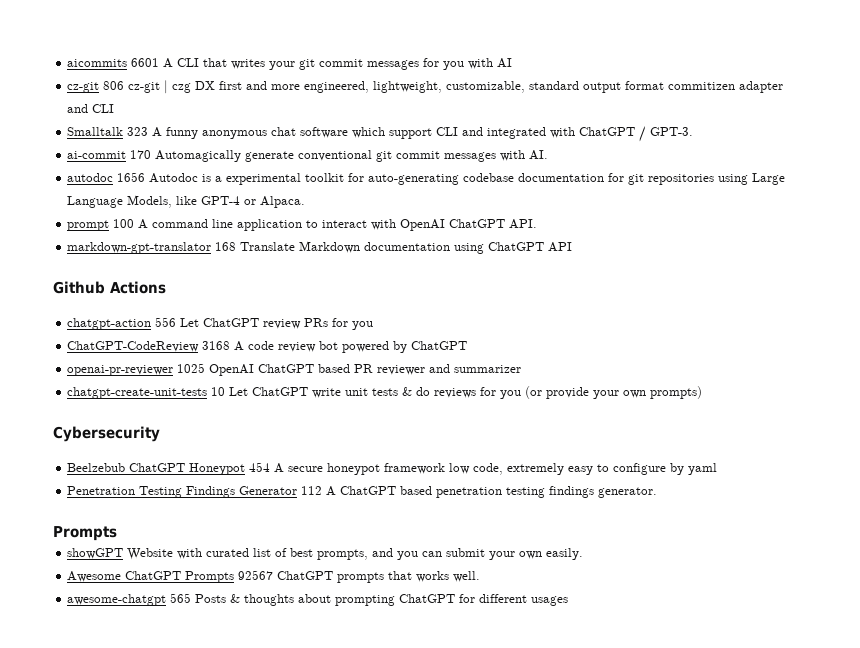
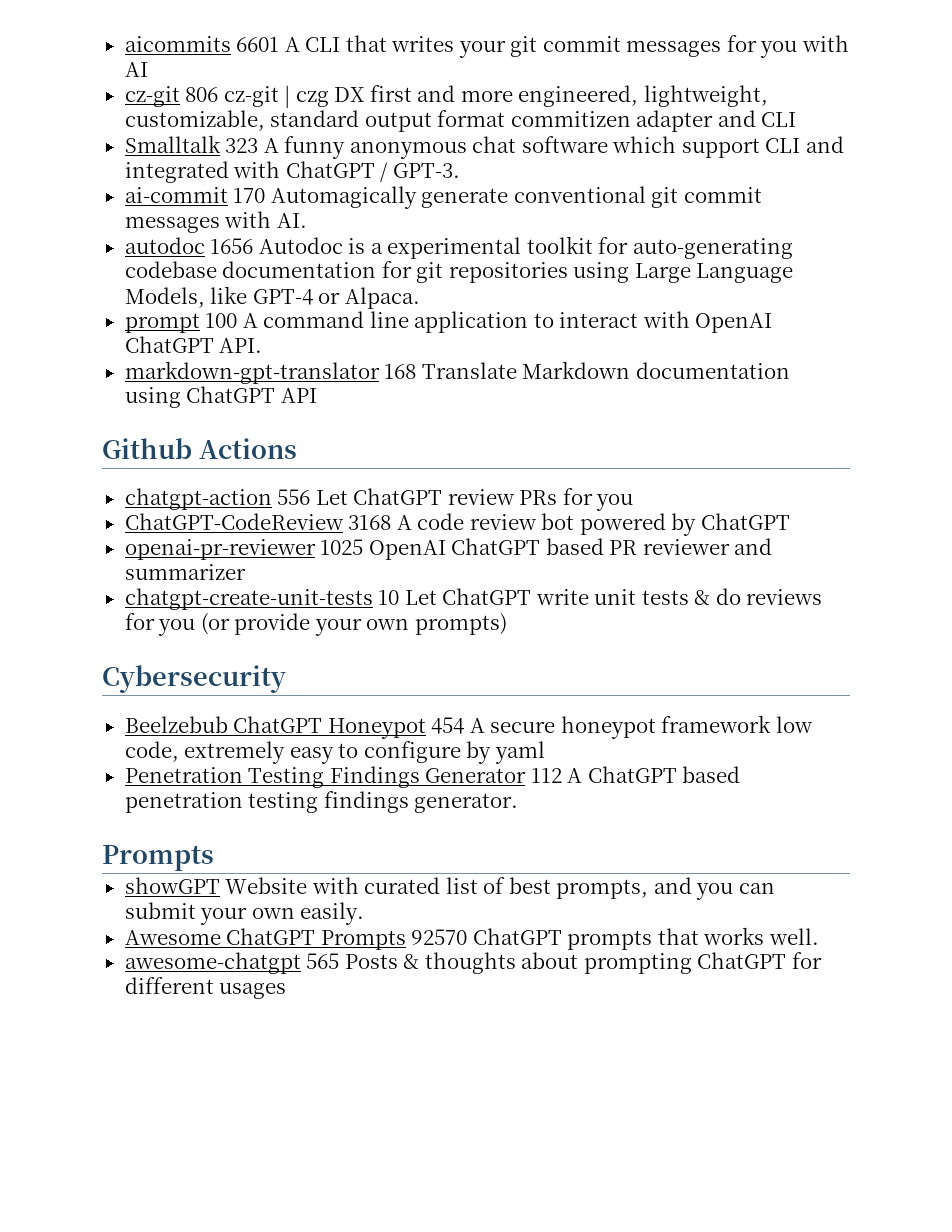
- Awesome ChatGPT Prompts 92567 ChatGPT prompts that works well.
+ Awesome ChatGPT Prompts 92570 ChatGPT prompts that works well.

